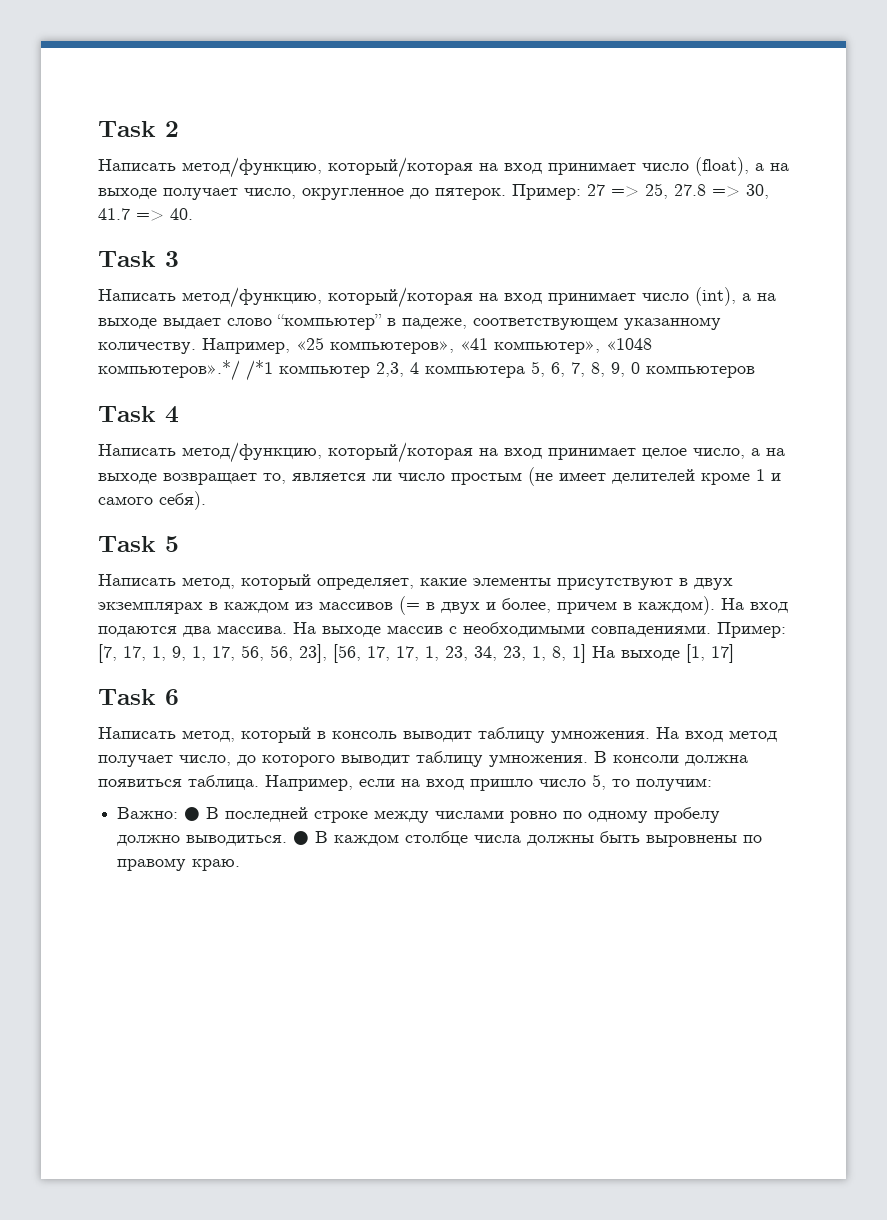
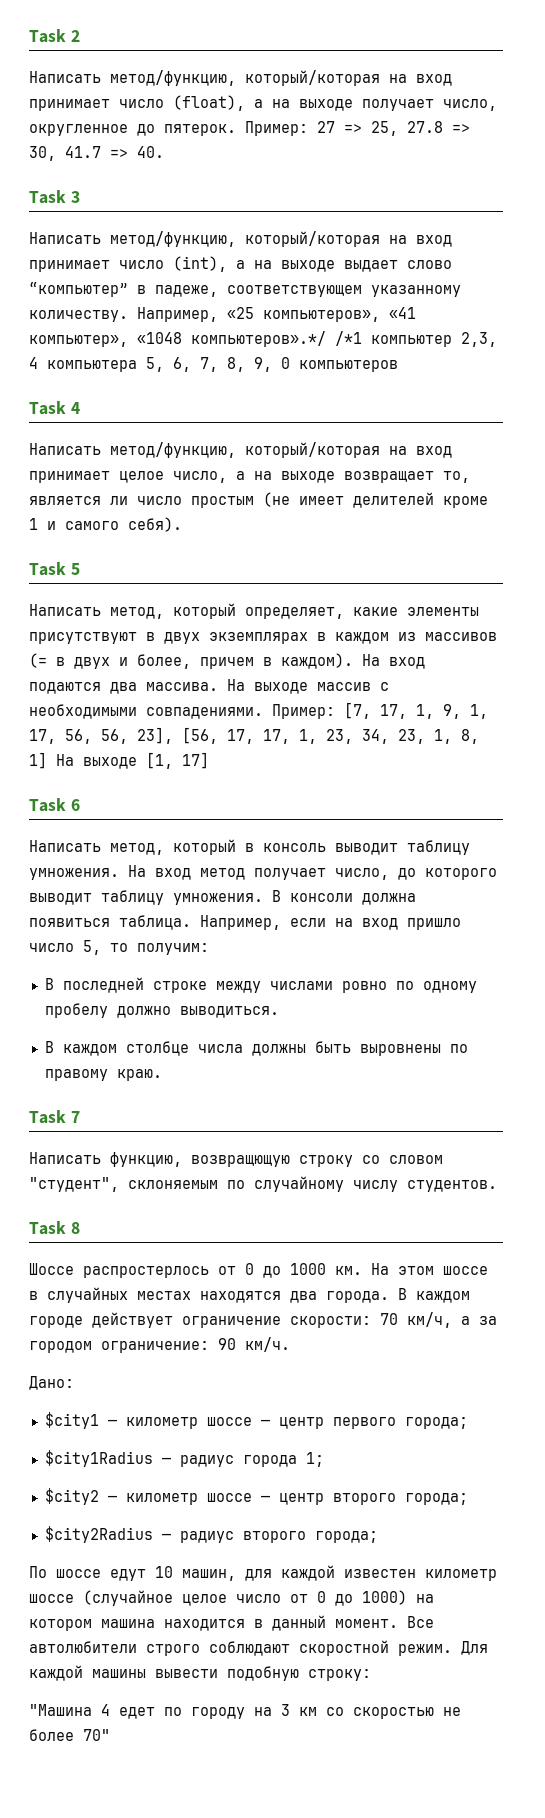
- Важно: ● В последней строке между числами ровно по одному пробелу должно выводиться. ● В каждом столбце числа должны быть выровнены по правому краю.
+ В последней строке между числами ровно по одному пробелу должно выводиться.
+ В каждом столбце числа должны быть выровнены по правому краю.
+ Task 7
+ Написать функцию, возвращющую строку со словом "студент", склоняемым по случайному числу студентов.
+ Task 8
+ Шоссе распростерлось от 0 до 1000 км. На этом шоссе в случайных местах находятся два города. В каждом городе действует ограничение скорости: 70 км/ч, а за городом ограничение: 90 км/ч.
+ Дано:
+ $city1 — километр шоссе — центр первого города;
+ $city1Radius — радиус города 1;
+ $city2 — километр шоссе — центр второго города;
+ $city2Radius — радиус второго города;
+ По шоссе едут 10 машин, для каждой известен километр шоссе (случайное целое число от 0 до 1000) на котором машина находится в данный момент. Все автолюбители строго соблюдают скоростной режим. Для каждой машины вывести подобную строку:
+ "Машина 4 едет по городу на 3 км со скоростью не более 70"

